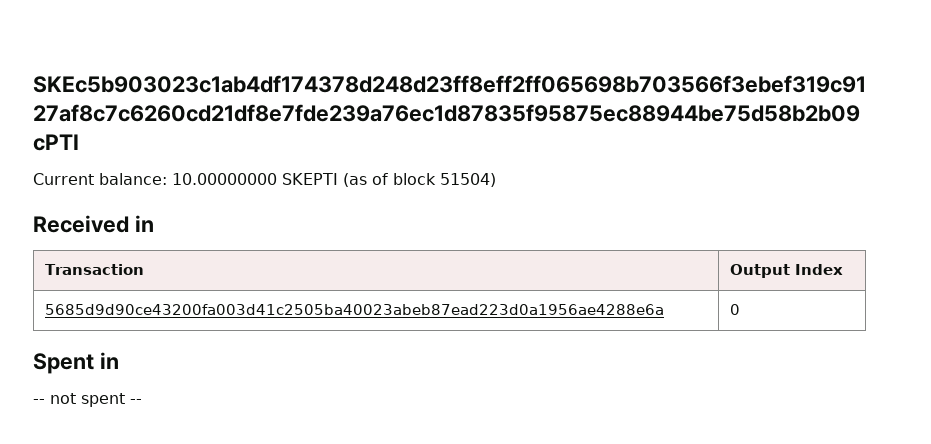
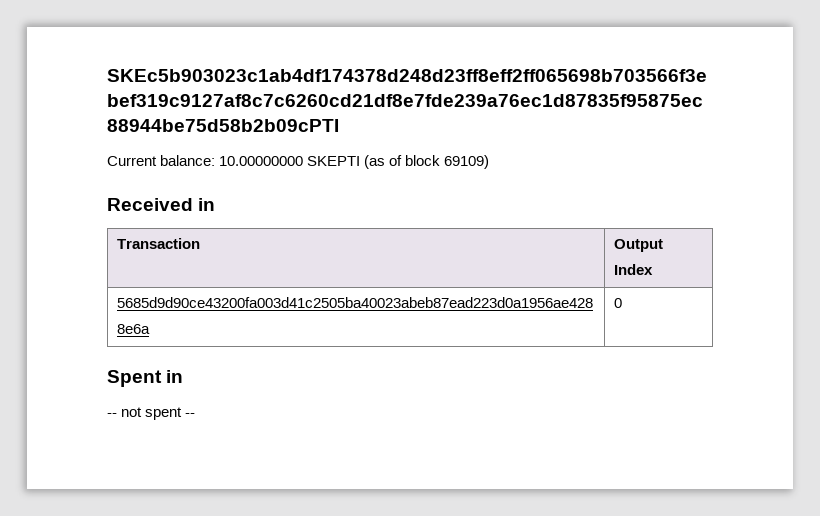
- Current balance: 10.00000000 SKEPTI (as of block 51504)
+ Current balance: 10.00000000 SKEPTI (as of block 69109)

